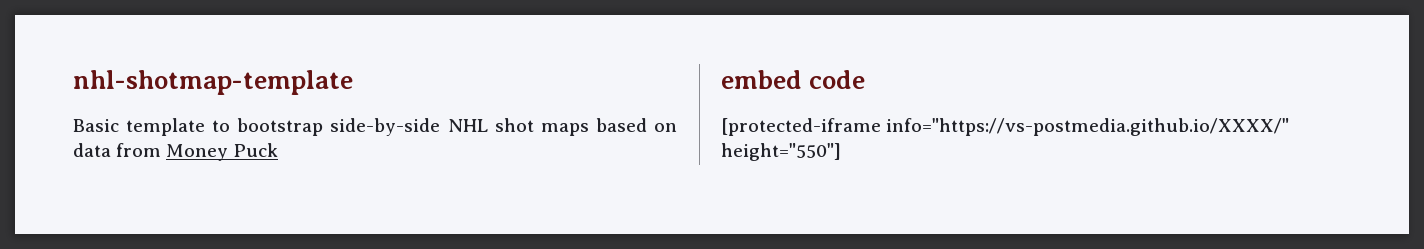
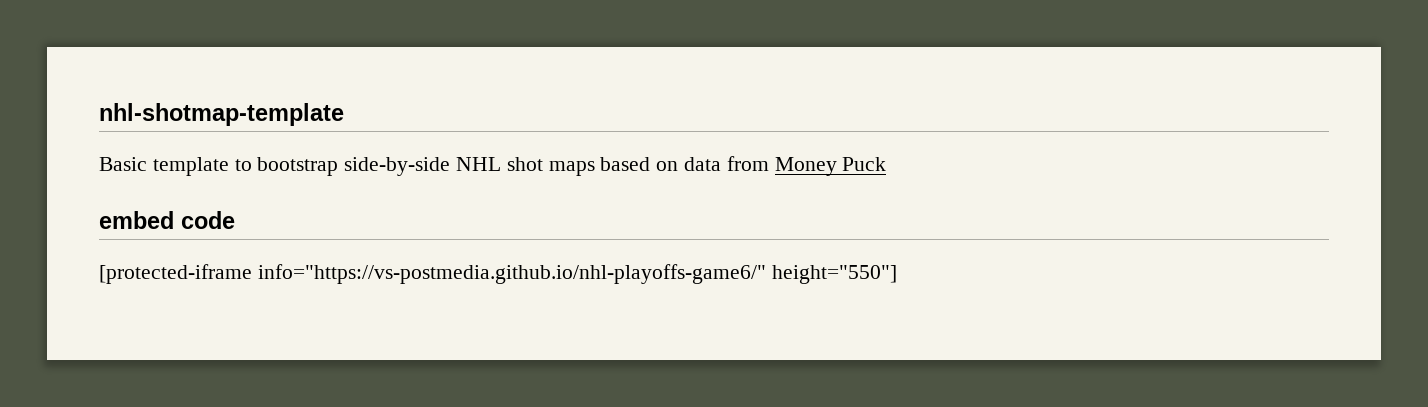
- [protected-iframe info="https://vs-postmedia.github.io/XXXX/" height="550"]
+ [protected-iframe info="https://vs-postmedia.github.io/nhl-playoffs-game6/" height="550"]

